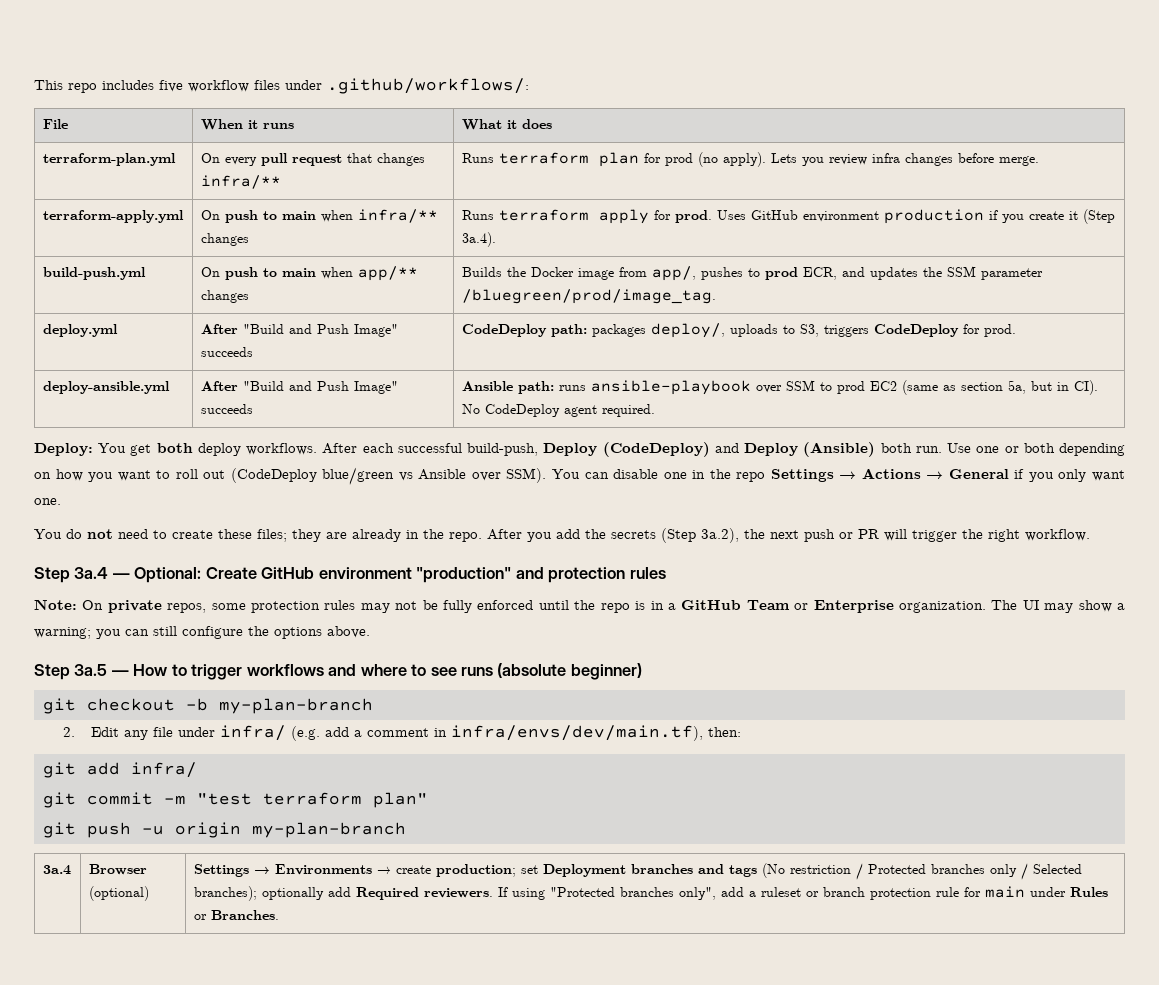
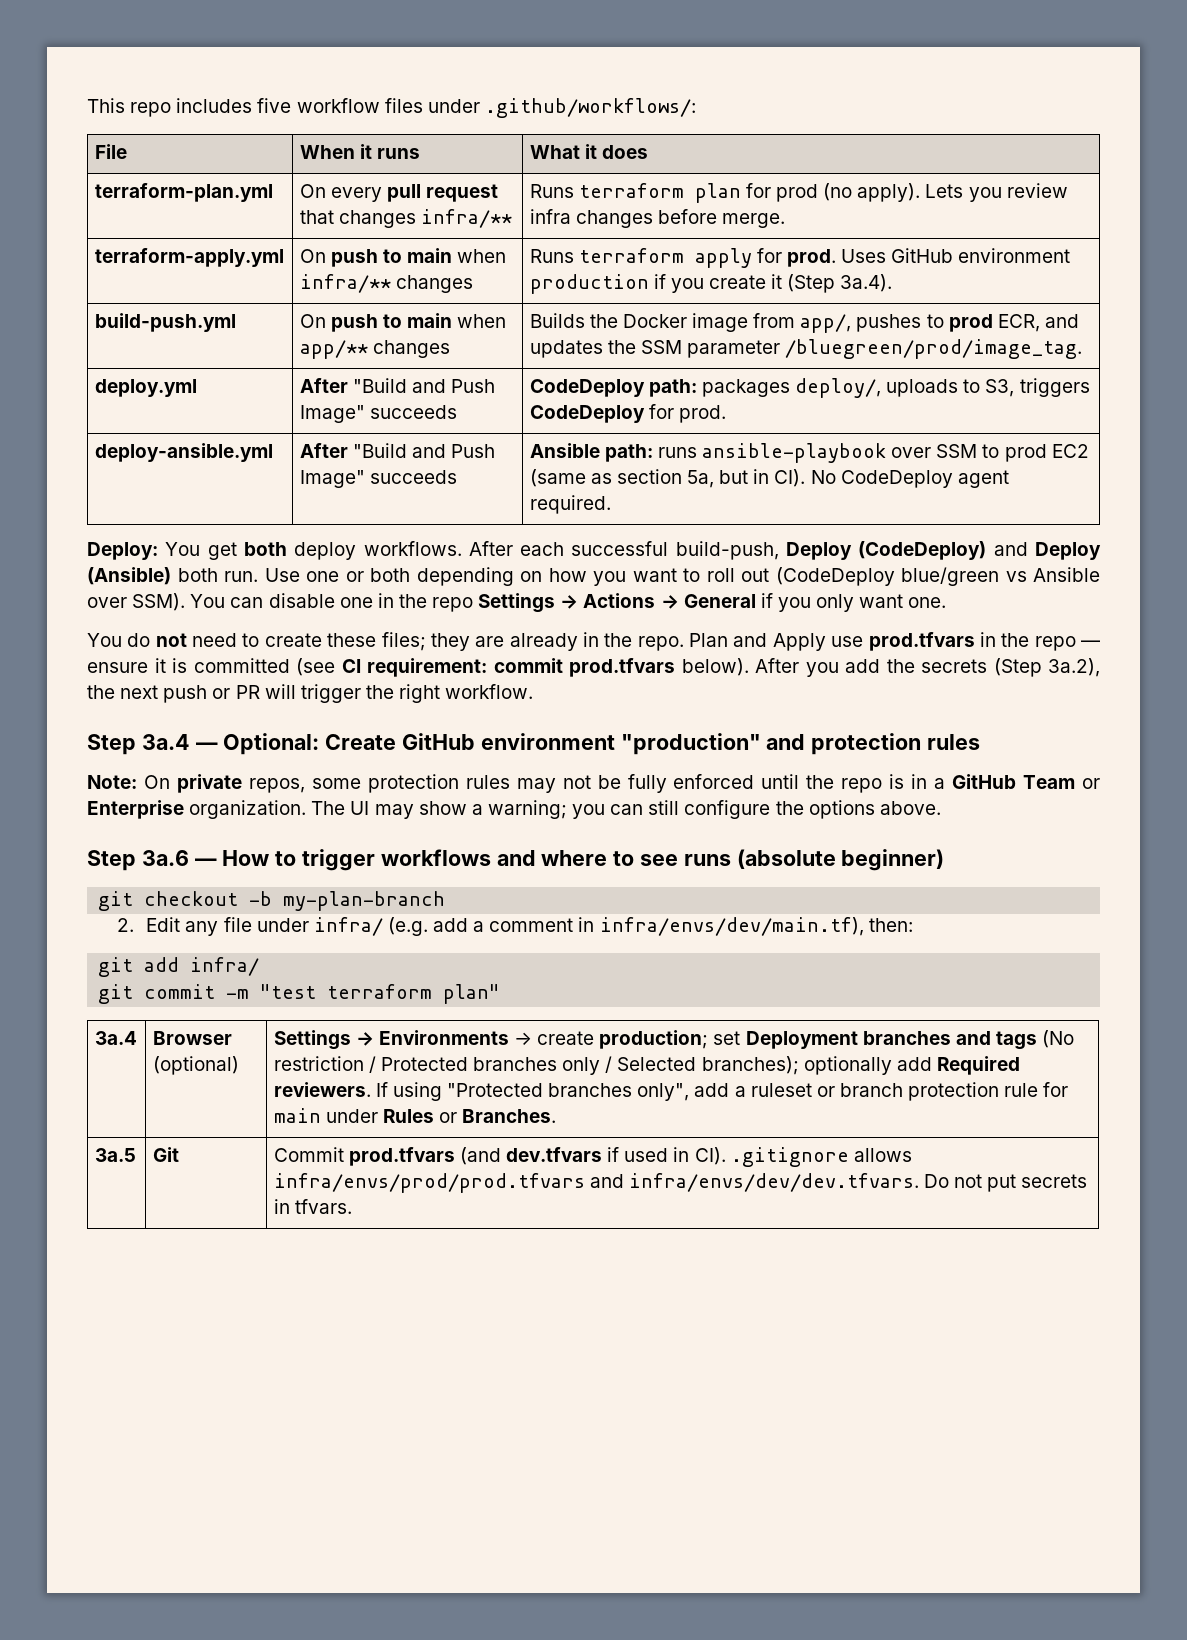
+ Plan and Apply use prod.tfvars in the repo — ensure it is committed (see CI requirement: commit prod.tfvars below).
- Step 3a.5 — How to trigger workflows and where to see runs (absolute beginner)
+ Step 3a.6 — How to trigger workflows and where to see runs (absolute beginner)
- git push -u origin my-plan-branch
+ 3a.5 | Git | Commit prod.tfvars (and dev.tfvars if used in CI). .gitignore allows infra/envs/prod/prod.tfvars and infra/envs/dev/dev.tfvars. Do not put secrets in tfvars.

